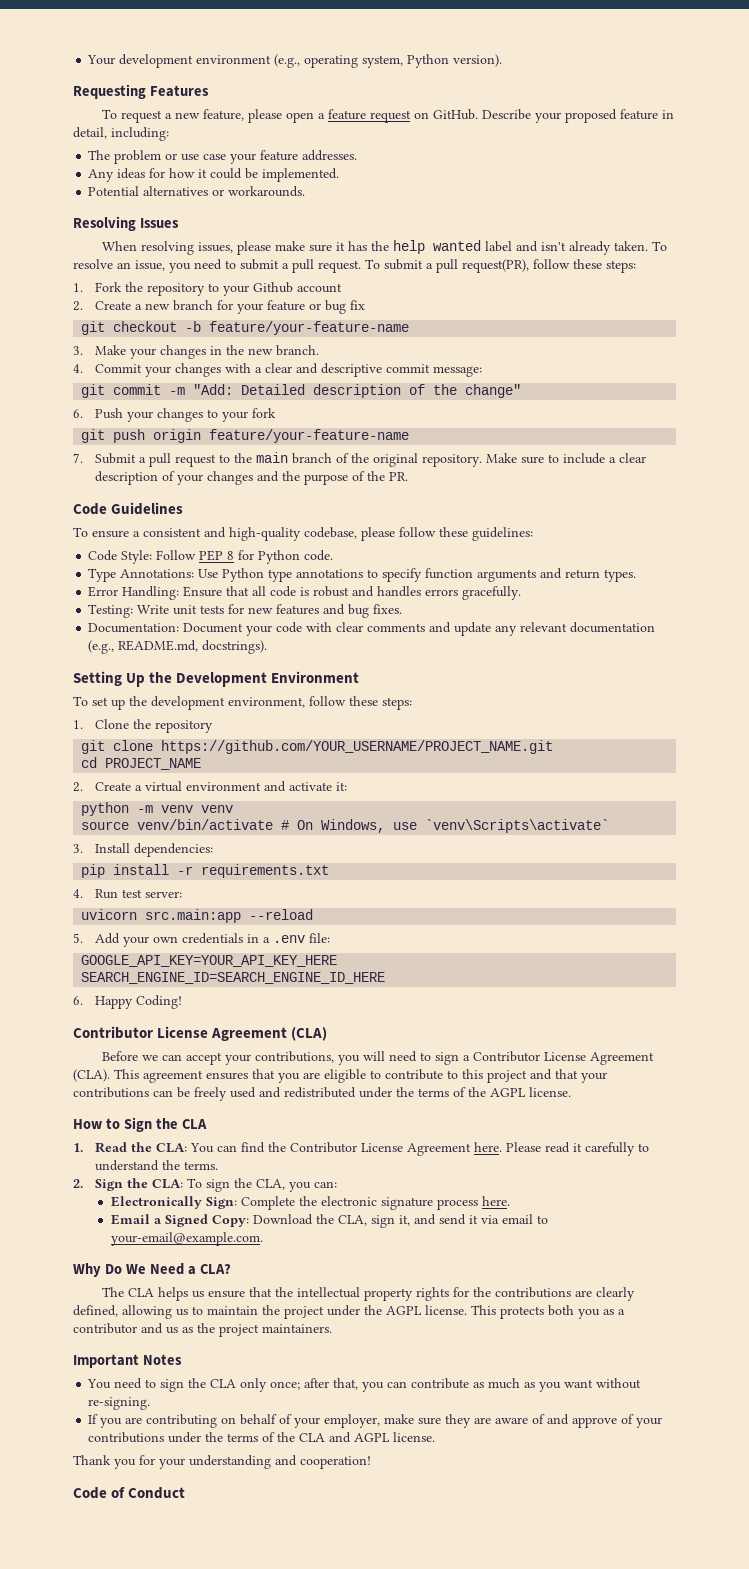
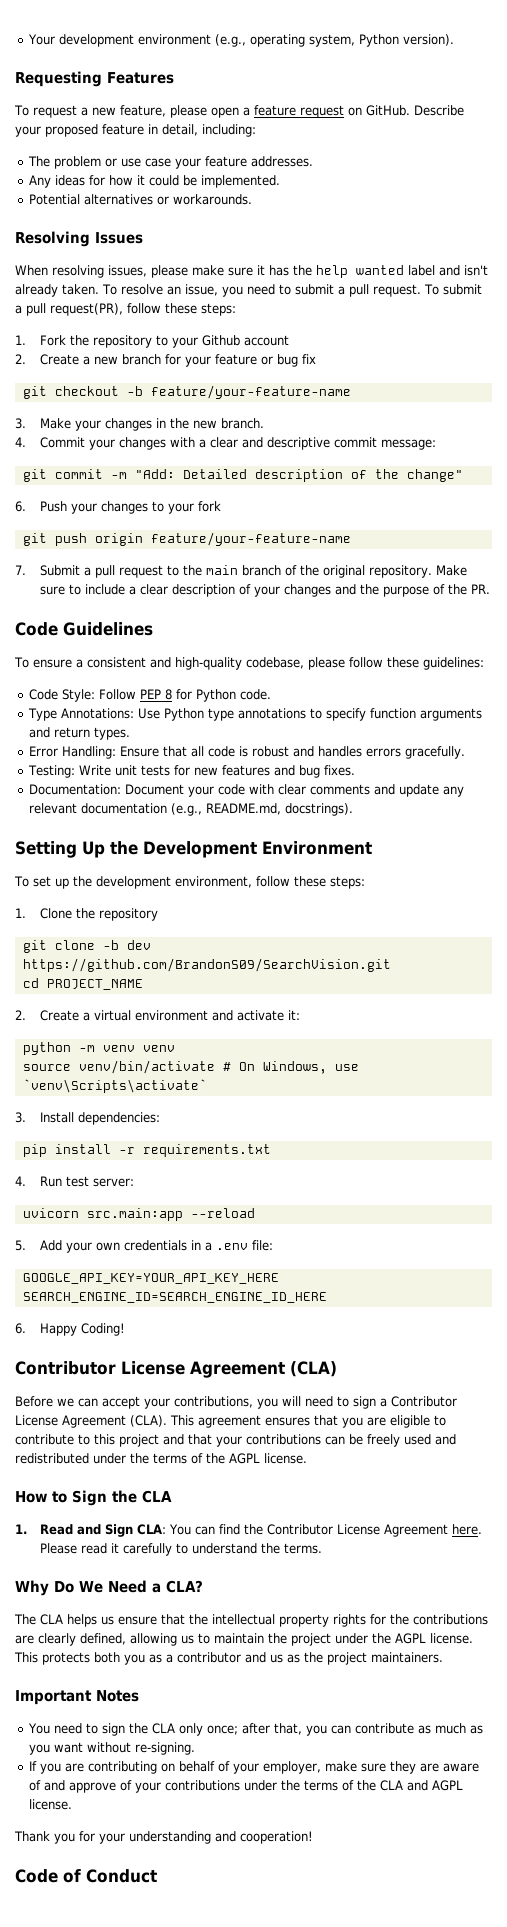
- git clone https://github.com/YOUR_USERNAME/PROJECT_NAME.git
+ git clone -b dev https://github.com/BrandonS09/SearchVision.git
- 1. Read the CLA: You can find the Contributor License Agreement here.
+ 1. Read and Sign CLA: You can find the Contributor License Agreement here.
- 2. Sign the CLA: To sign the CLA, you can:
- Electronically Sign: Complete the electronic signature process here.
- Email a Signed Copy: Download the CLA, sign it, and send it via email to your-email@example.com.

